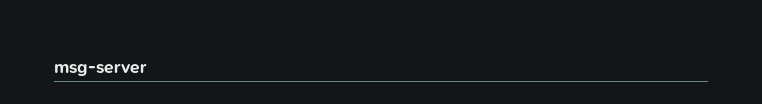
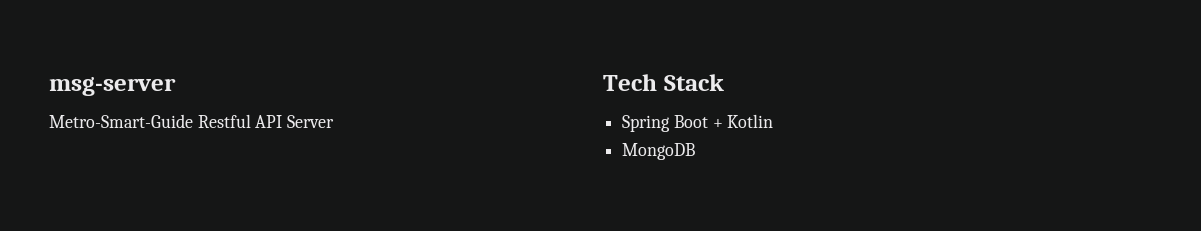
+ Metro-Smart-Guide Restful API Server
+ Tech Stack
+ Spring Boot + Kotlin
+ MongoDB

